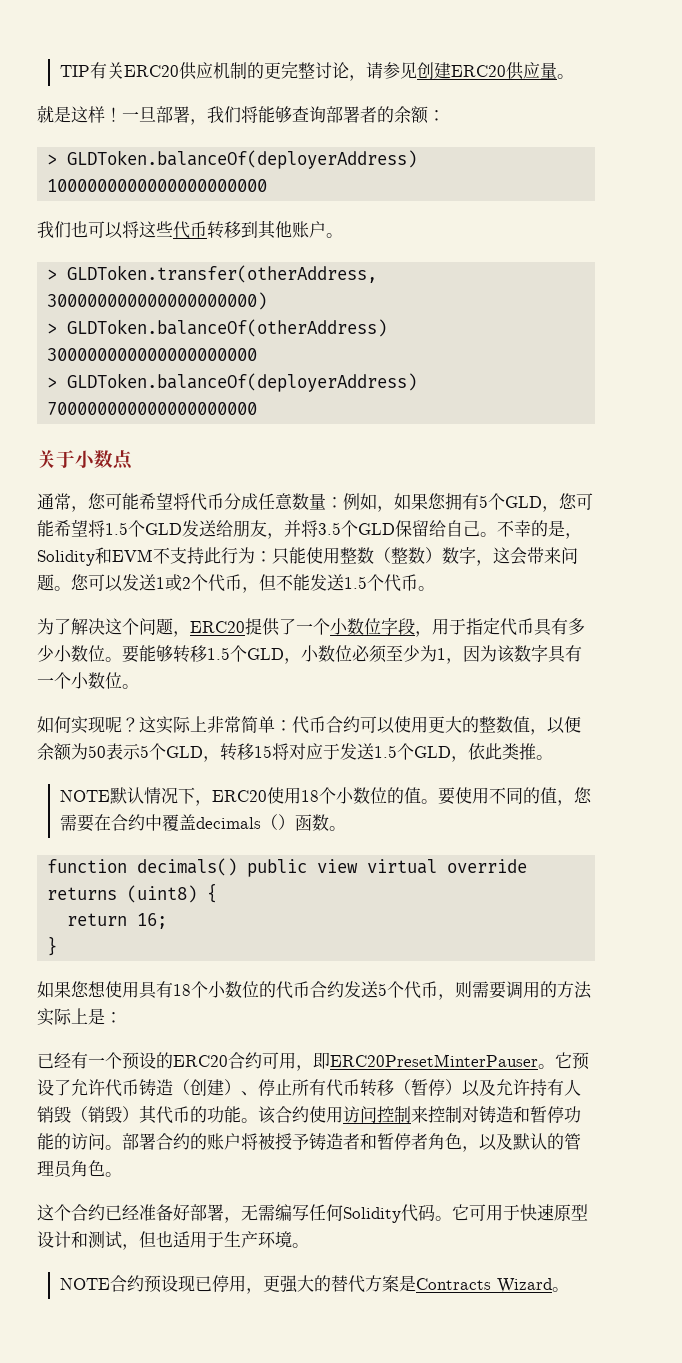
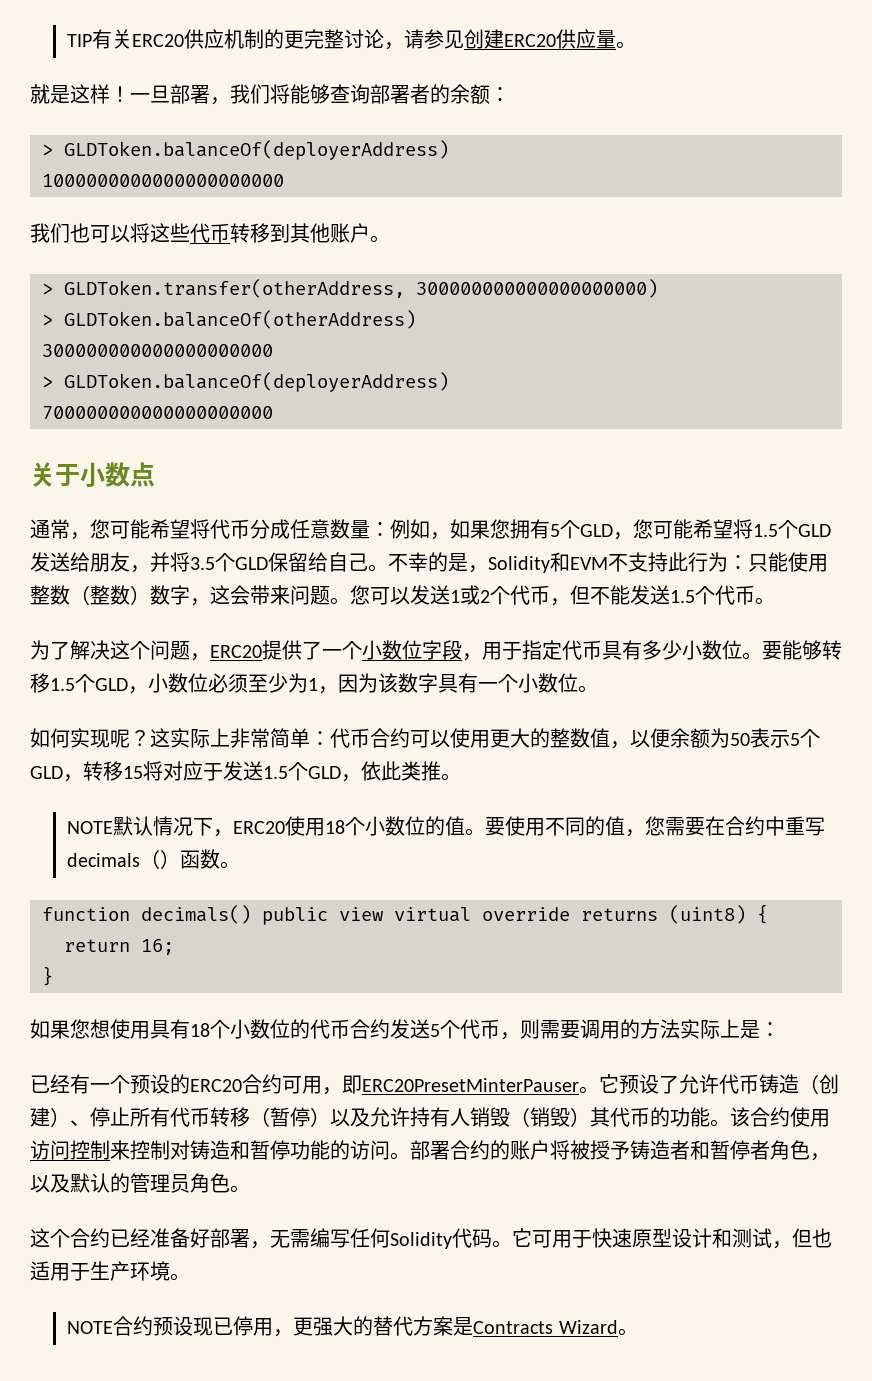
- 要使用不同的值，您需要在合约中覆盖decimals（）函数。
+ 要使用不同的值，您需要在合约中重写decimals（）函数。

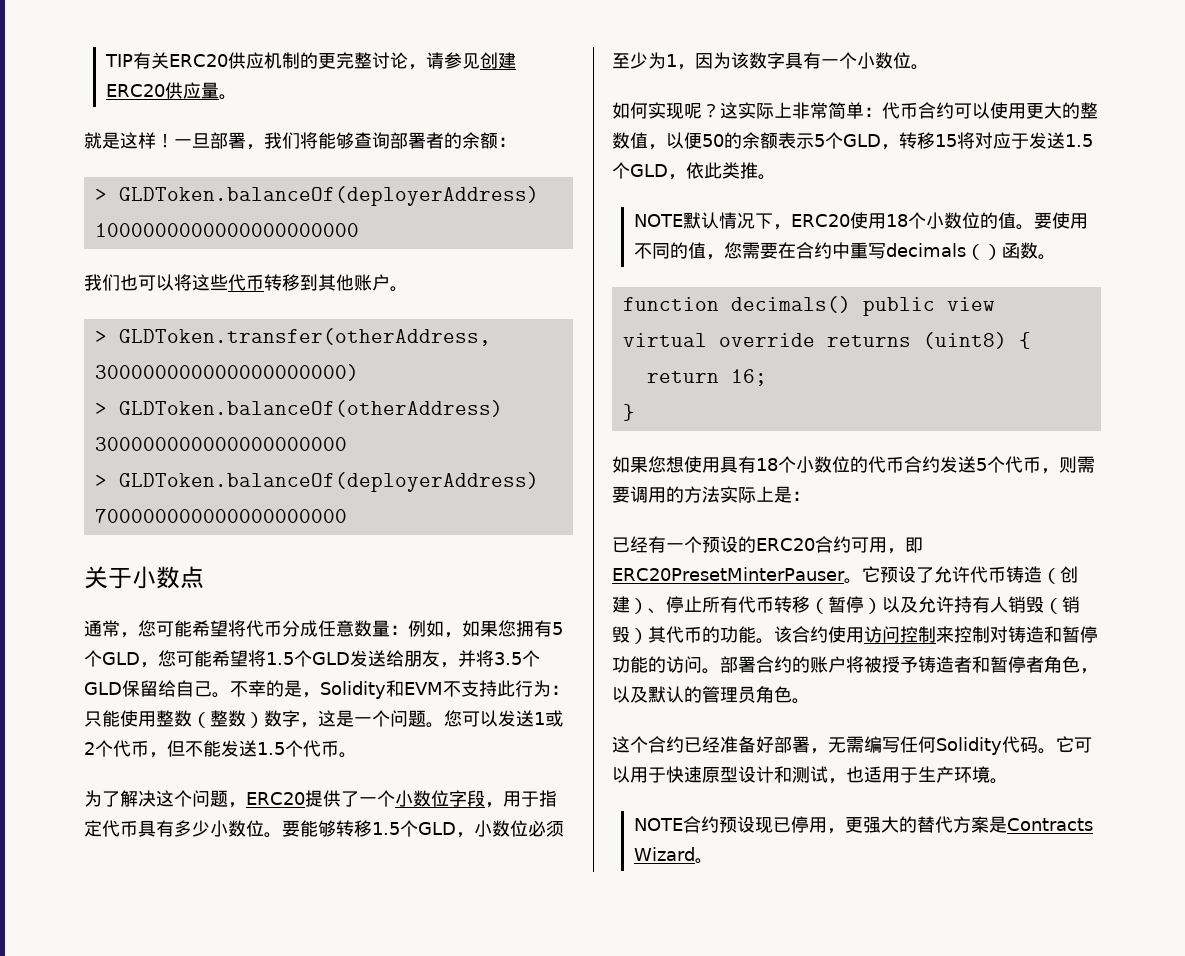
- 不幸的是，Solidity和EVM不支持此行为：只能使用整数（整数）数字，这会带来问题。
+ 不幸的是，Solidity和EVM不支持此行为：只能使用整数（整数）数字，这是一个问题。
- 这实际上非常简单：代币合约可以使用更大的整数值，以便余额为50表示5个GLD，转移15将对应于发送1.5个GLD，依此类推。
+ 这实际上非常简单：代币合约可以使用更大的整数值，以便50的余额表示5个GLD，转移15将对应于发送1.5个GLD，依此类推。
- 它可用于快速原型设计和测试，但也适用于生产环境。
+ 它可以用于快速原型设计和测试，也适用于生产环境。

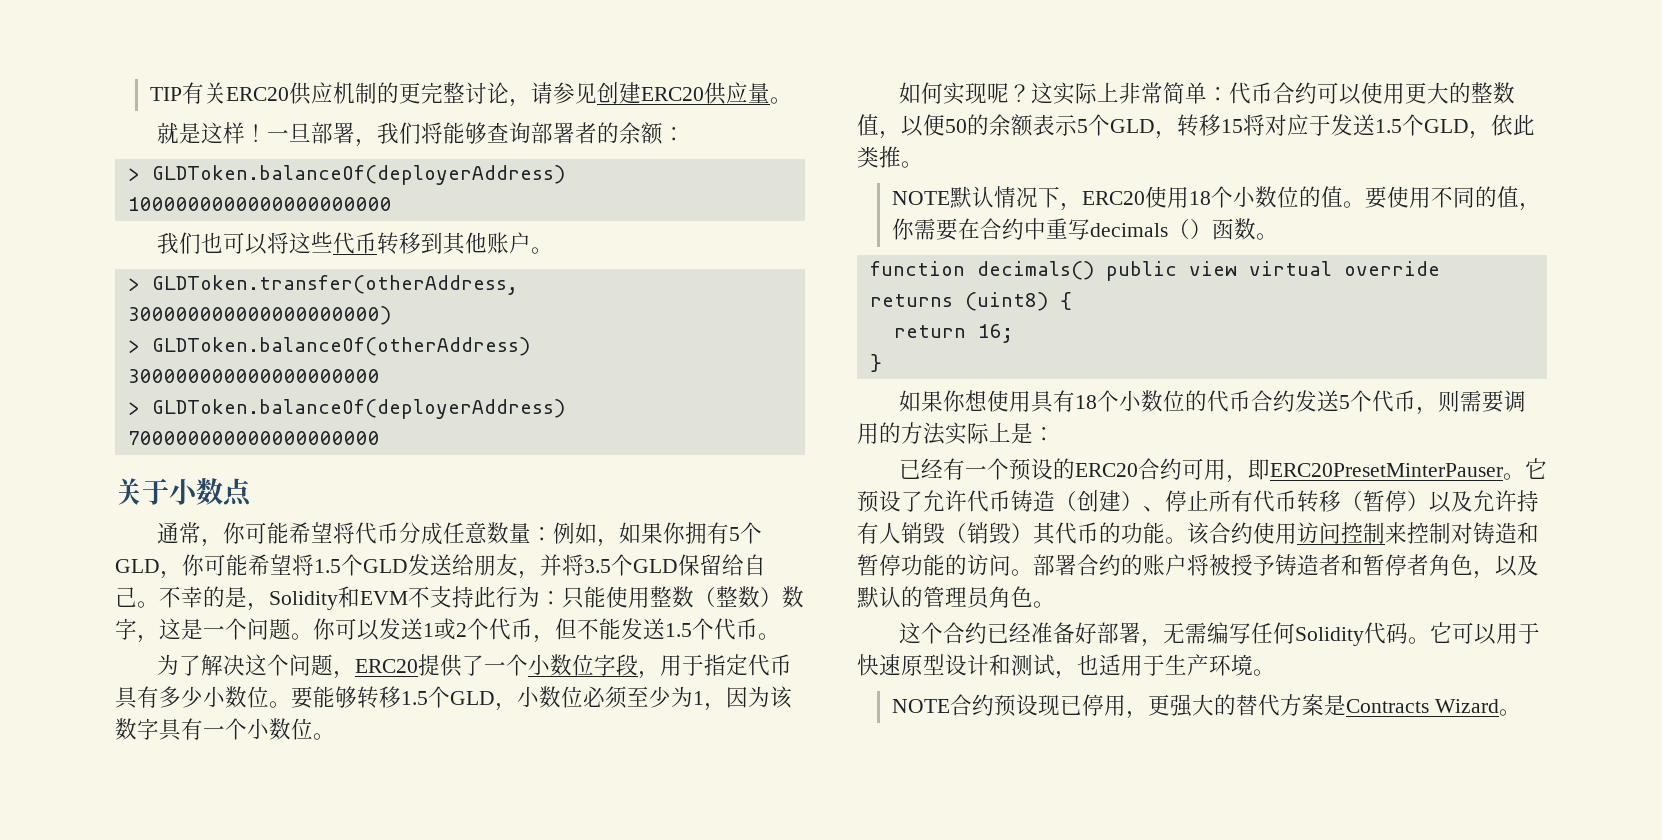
- 通常，您可能希望将代币分成任意数量：例如，如果您拥有5个GLD，您可能希望将1.5个GLD发送给朋友，并将3.5个GLD保留给自己。
+ 通常，你可能希望将代币分成任意数量：例如，如果你拥有5个GLD，你可能希望将1.5个GLD发送给朋友，并将3.5个GLD保留给自己。
- 您可以发送1或2个代币，但不能发送1.5个代币。
+ 你可以发送1或2个代币，但不能发送1.5个代币。
- 要使用不同的值，您需要在合约中重写decimals（）函数。
+ 要使用不同的值，你需要在合约中重写decimals（）函数。
- 如果您想使用具有18个小数位的代币合约发送5个代币，则需要调用的方法实际上是：
+ 如果你想使用具有18个小数位的代币合约发送5个代币，则需要调用的方法实际上是：

